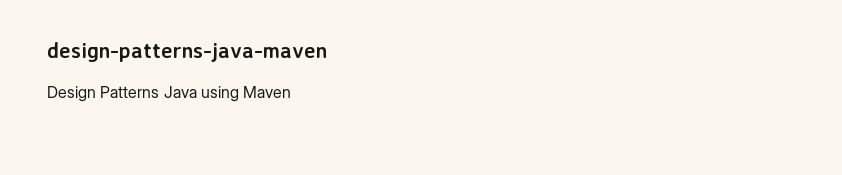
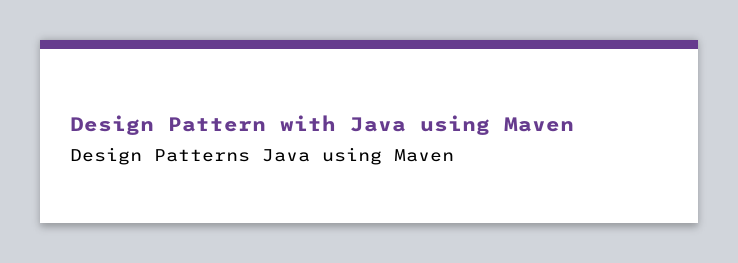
- design-patterns-java-maven
+ Design Pattern with Java using Maven

